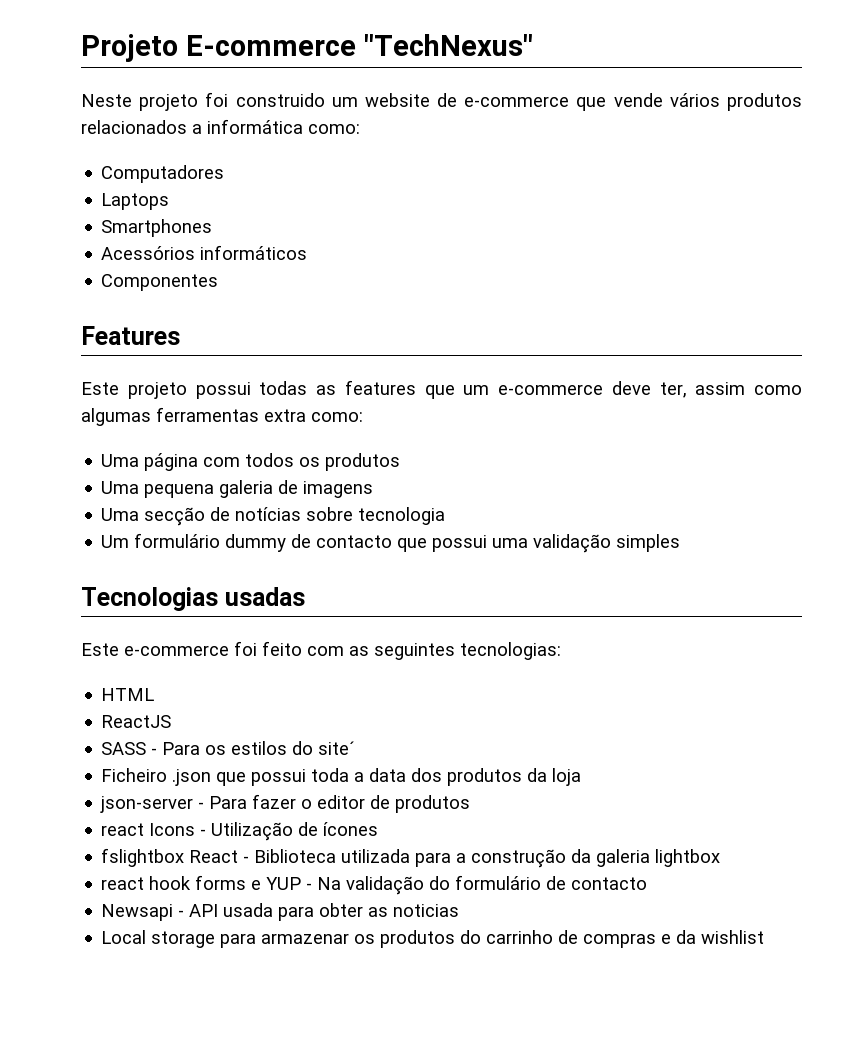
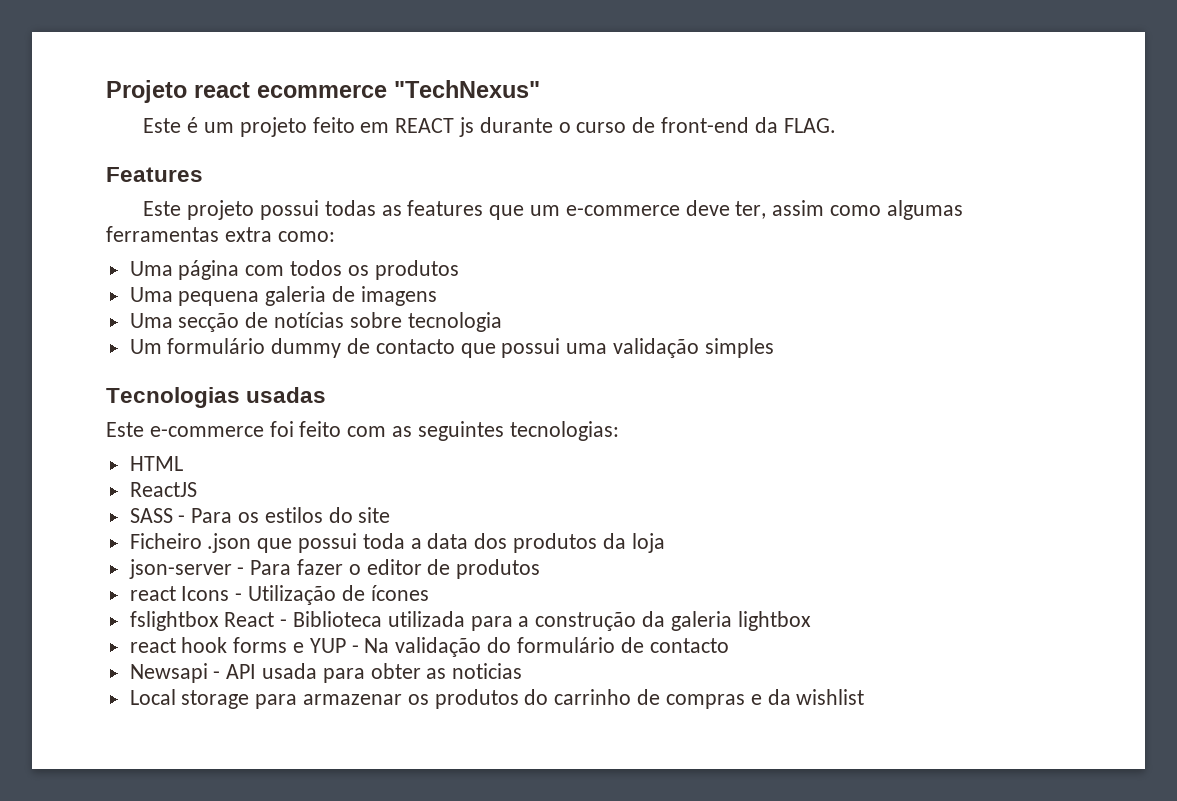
- Projeto E-commerce "TechNexus"
+ Projeto react ecommerce "TechNexus"
- Neste projeto foi construido um website de e-commerce que vende vários produtos relacionados a informática como:
- Computadores
- Laptops
- Smartphones
- Acessórios informáticos
- Componentes
+ Este é um projeto feito em REACT js durante o curso de front-end da FLAG.
- SASS - Para os estilos do site´
+ SASS - Para os estilos do site

